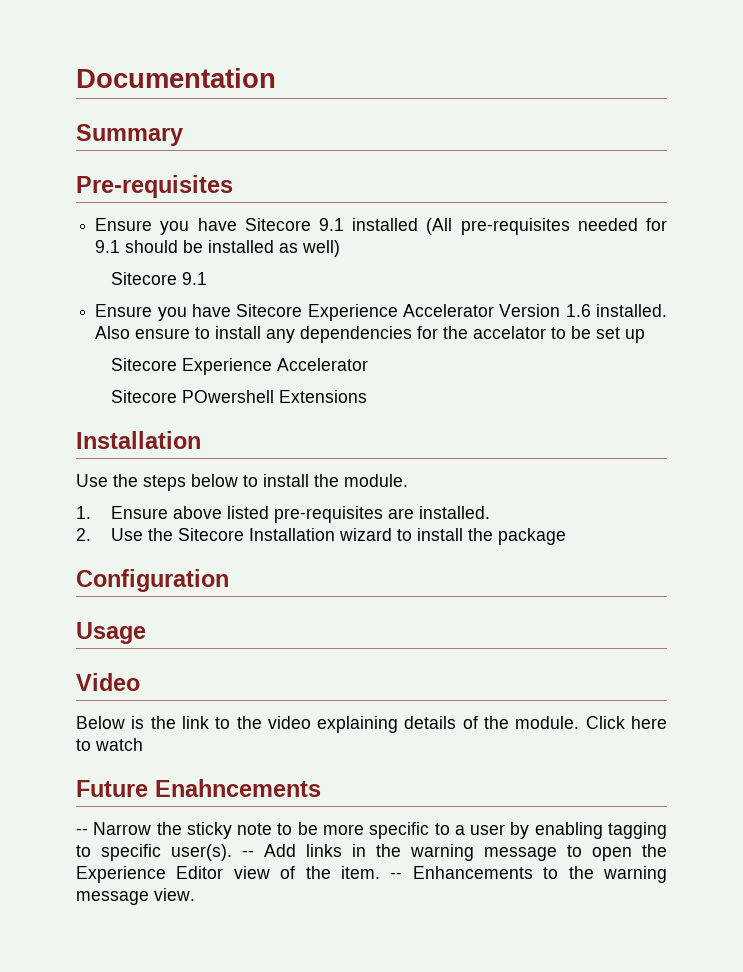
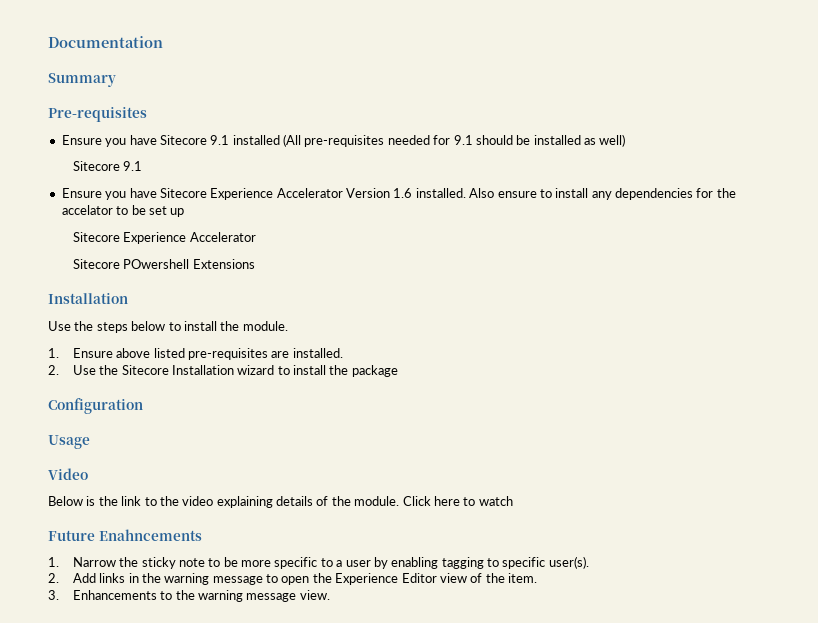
- -- Narrow the sticky note to be more specific to a user by enabling tagging to specific user(s). -- Add links in the warning message to open the Experience Editor view of the item. -- Enhancements to the warning message view.
+ 1. Narrow the sticky note to be more specific to a user by enabling tagging to specific user(s).
+ 2. Add links in the warning message to open the Experience Editor view of the item.
+ 3. Enhancements to the warning message view.

